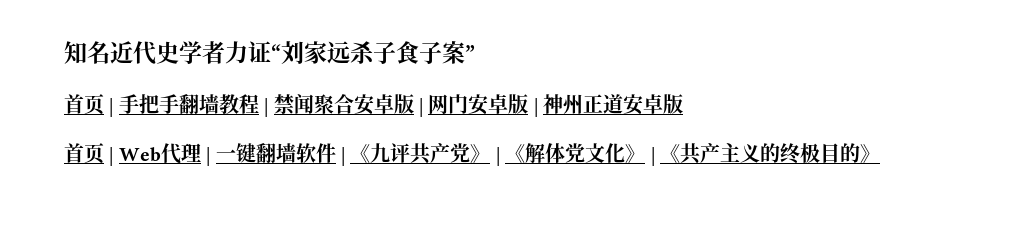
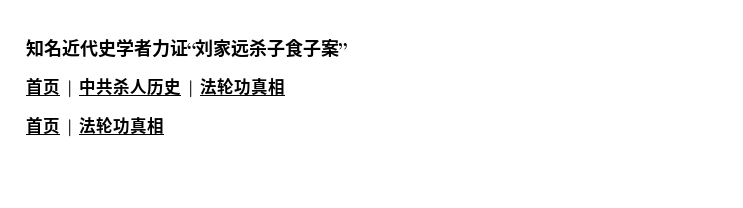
- 首页 | 手把手翻墙教程 | 禁闻聚合安卓版 | 网门安卓版 | 神州正道安卓版
- 首页 | Web代理 | 一键翻墙软件 | 《九评共产党》 | 《解体党文化》 | 《共产主义的终极目的》
+ 首页 | 中共杀人历史 | 法轮功真相
+ 首页 | 法轮功真相

